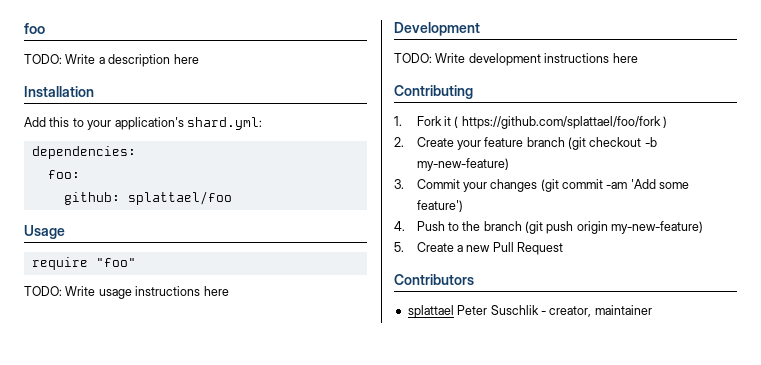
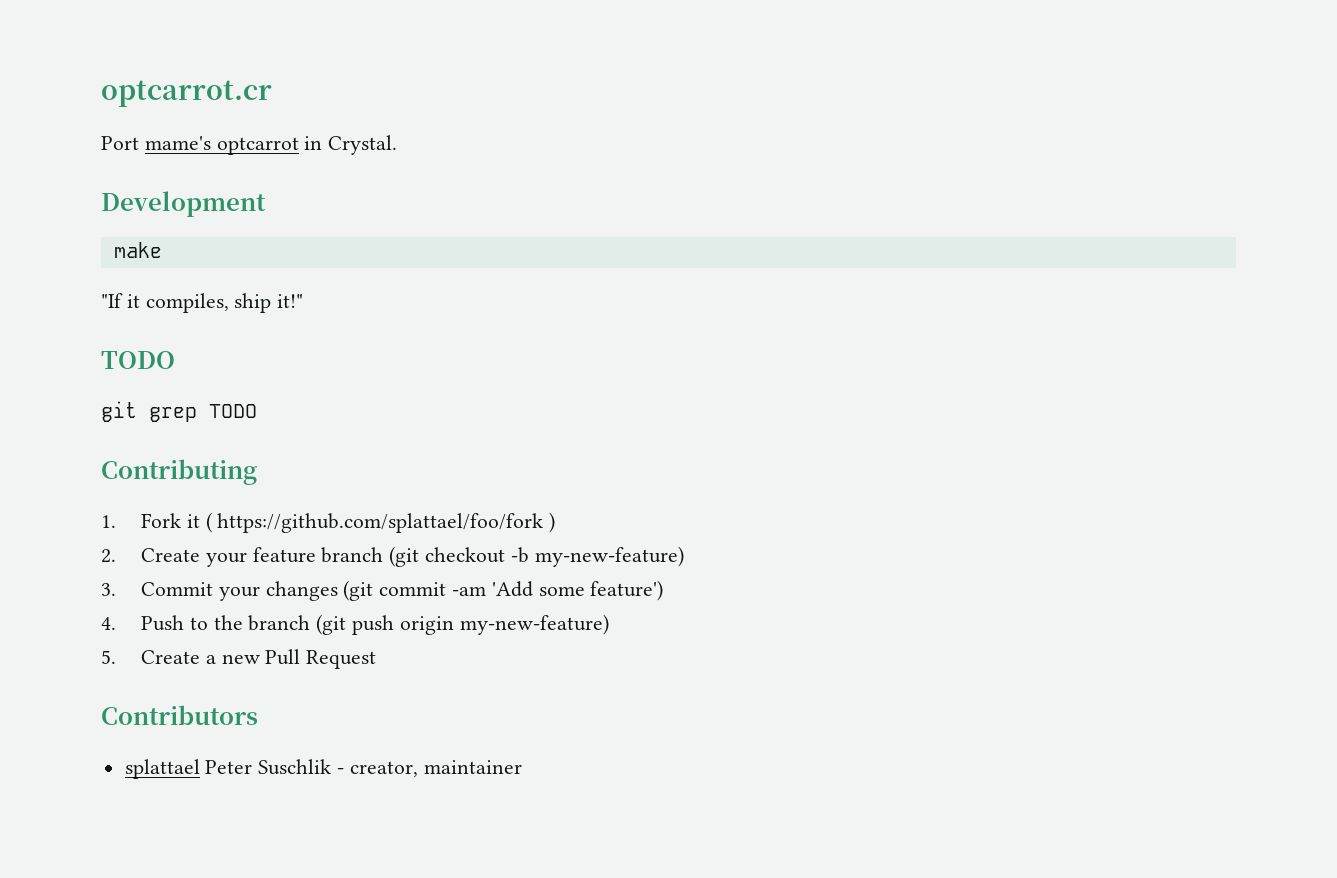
- foo
- TODO: Write a description here
- Installation
- Add this to your application's shard.yml:
- dependencies:
- foo:
- github: splattael/foo
- Usage
- require "foo"
- TODO: Write usage instructions here
+ optcarrot.cr
+ Port mame's optcarrot in Crystal.
  Development
- TODO: Write development instructions here
+ make
+ "If it compiles, ship it!"
+ TODO
+ git grep TODO

